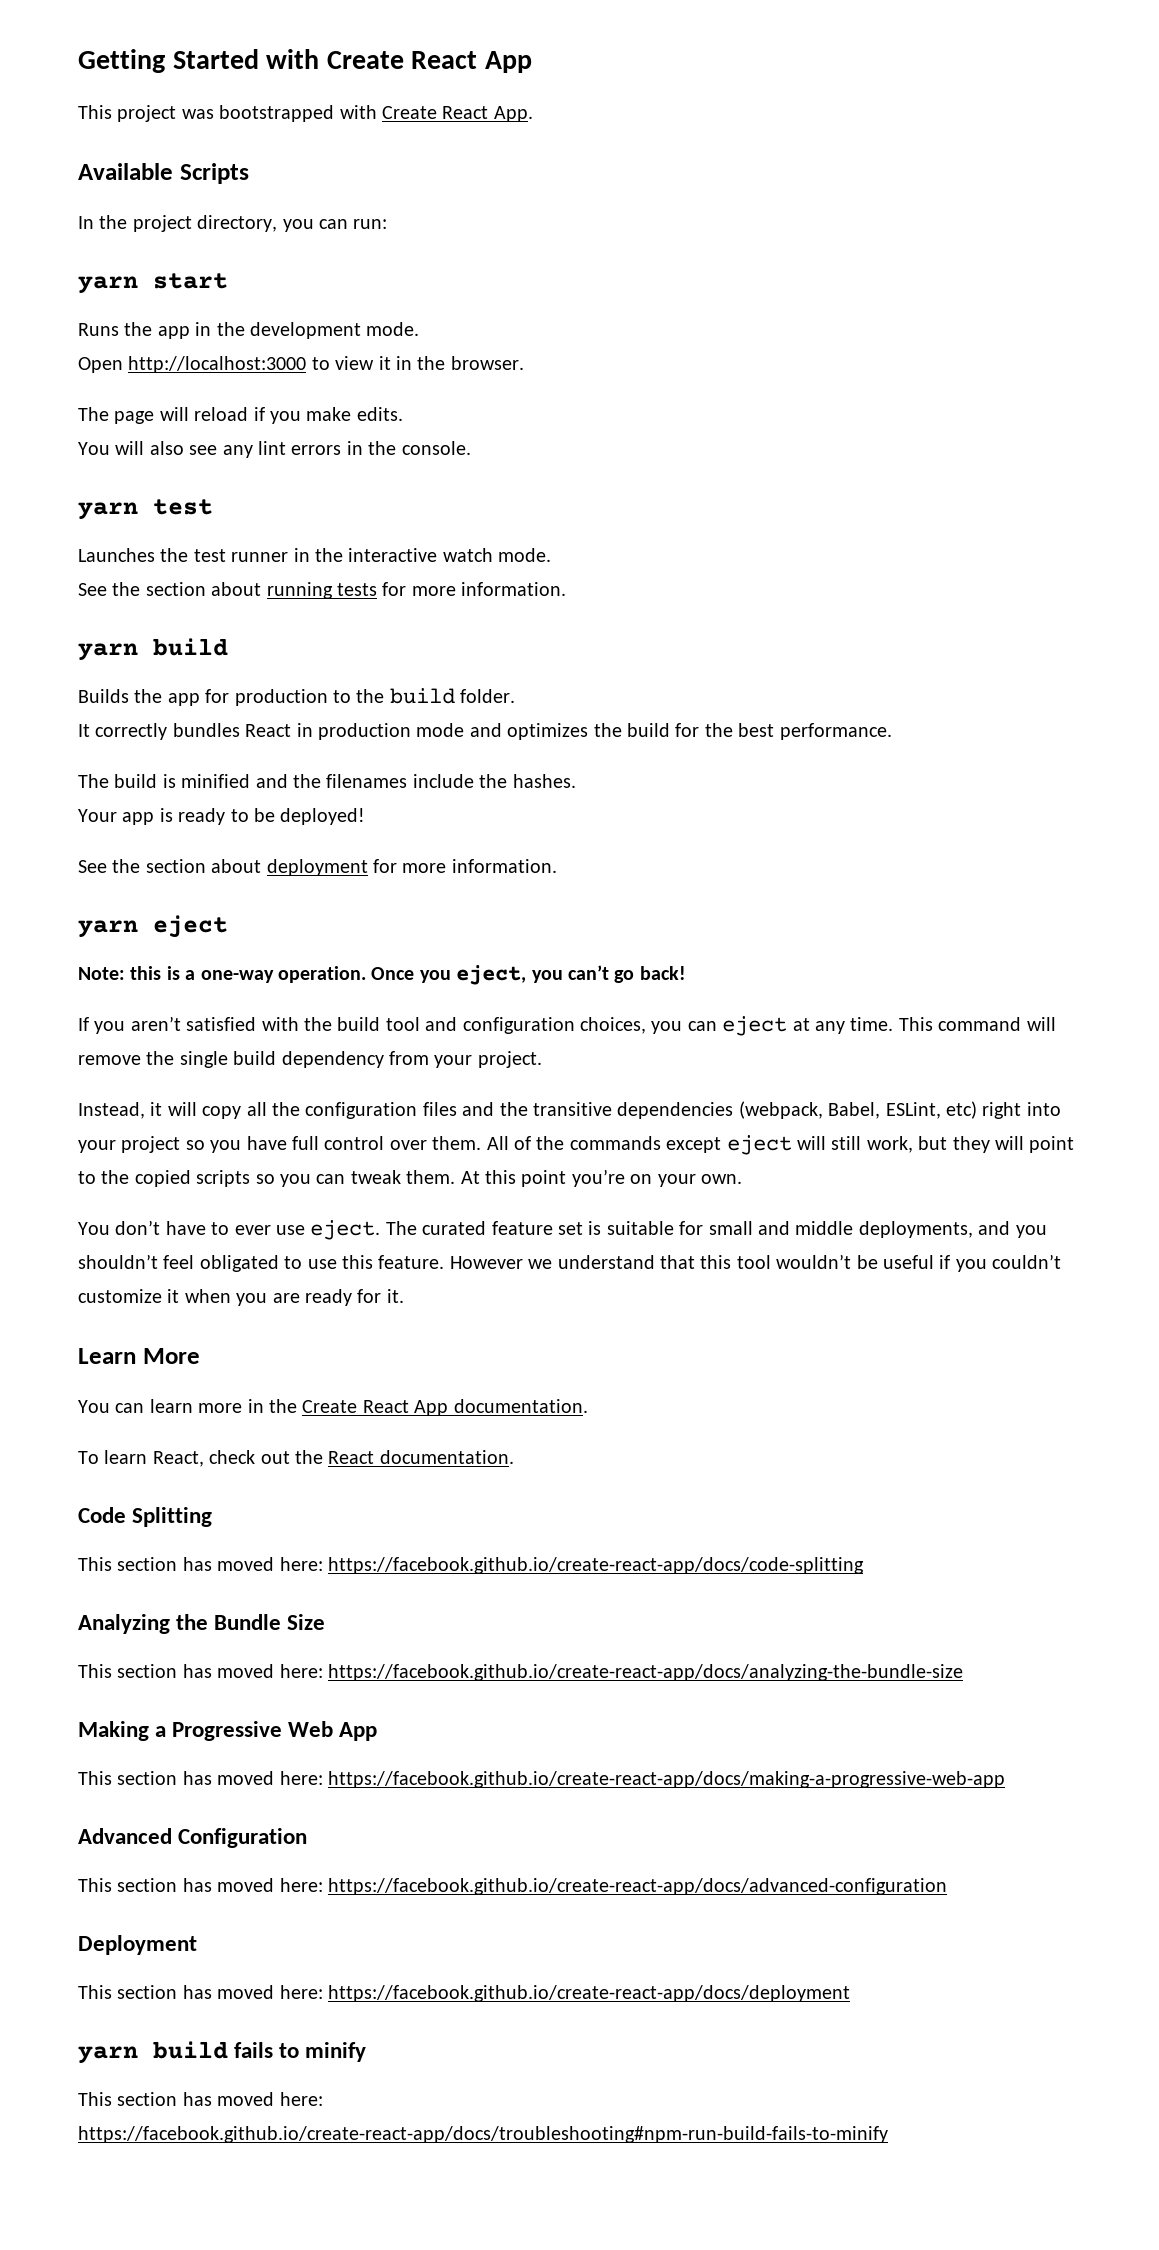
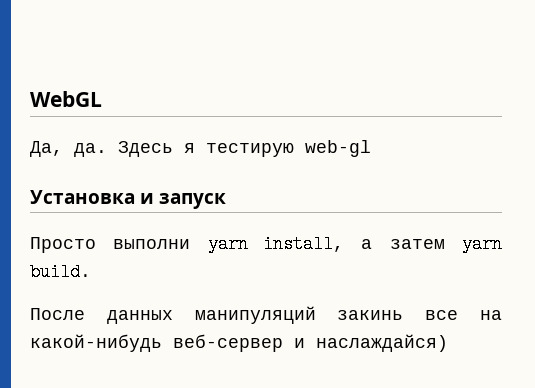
- Getting Started with Create React App
- This project was bootstrapped with Create React App.
- Available Scripts
- In the project directory, you can run:
- yarn start
- Runs the app in the development mode.
- Open http://localhost:3000 to view it in the browser.
- The page will reload if you make edits.
- You will also see any lint errors in the console.
- yarn test
- Launches the test runner in the interactive watch mode.
- See the section about running tests for more information.
- yarn build
- Builds the app for production to the build folder.
- It correctly bundles React in production mode and optimizes the build for the best performance.
- The build is minified and the filenames include the hashes.
- Your app is ready to be deployed!
- See the section about deployment for more information.
- yarn eject
- Note: this is a one-way operation. Once you eject, you can’t go back!
- If you aren’t satisfied with the build tool and configuration choices, you can eject at any time. This command will remove the single build dependency from your project.
- Instead, it will copy all the configuration files and the transitive dependencies (webpack, Babel, ESLint, etc) right into your project so you have full control over them. All of the commands except eject will still work, but they will point to the copied scripts so you can tweak them. At this point you’re on your own.
- You don’t have to ever use eject. The curated feature set is suitable for small and middle deployments, and you shouldn’t feel obligated to use this feature. However we understand that this tool wouldn’t be useful if you couldn’t customize it when you are ready for it.
- Learn More
- You can learn more in the Create React App documentation.
- To learn React, check out the React documentation.
- Code Splitting
- This section has moved here: https://facebook.github.io/create-react-app/docs/code-splitting
- Analyzing the Bundle Size
- This section has moved here: https://facebook.github.io/create-react-app/docs/analyzing-the-bundle-size
- Making a Progressive Web App
- This section has moved here: https://facebook.github.io/create-react-app/docs/making-a-progressive-web-app
- Advanced Configuration
- This section has moved here: https://facebook.github.io/create-react-app/docs/advanced-configuration
- Deployment
- This section has moved here: https://facebook.github.io/create-react-app/docs/deployment
- yarn build fails to minify
- This section has moved here: https://facebook.github.io/create-react-app/docs/troubleshooting#npm-run-build-fails-to-minify
+ WebGL
+ Да, да. Здесь я тестирую web-gl
+ Установка и запуск
+ Просто выполни yarn install, а затем yarn build.
+ После данных манипуляций закинь все на какой-нибудь веб-сервер и наслаждайся)

